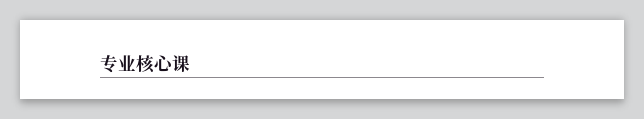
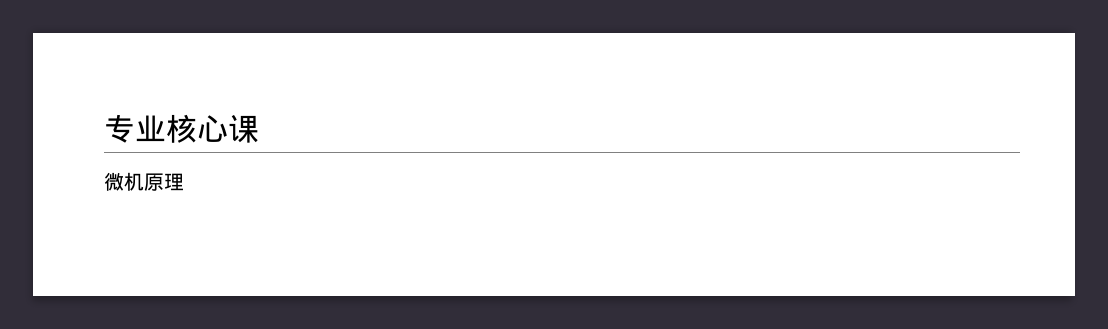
+ 微机原理

